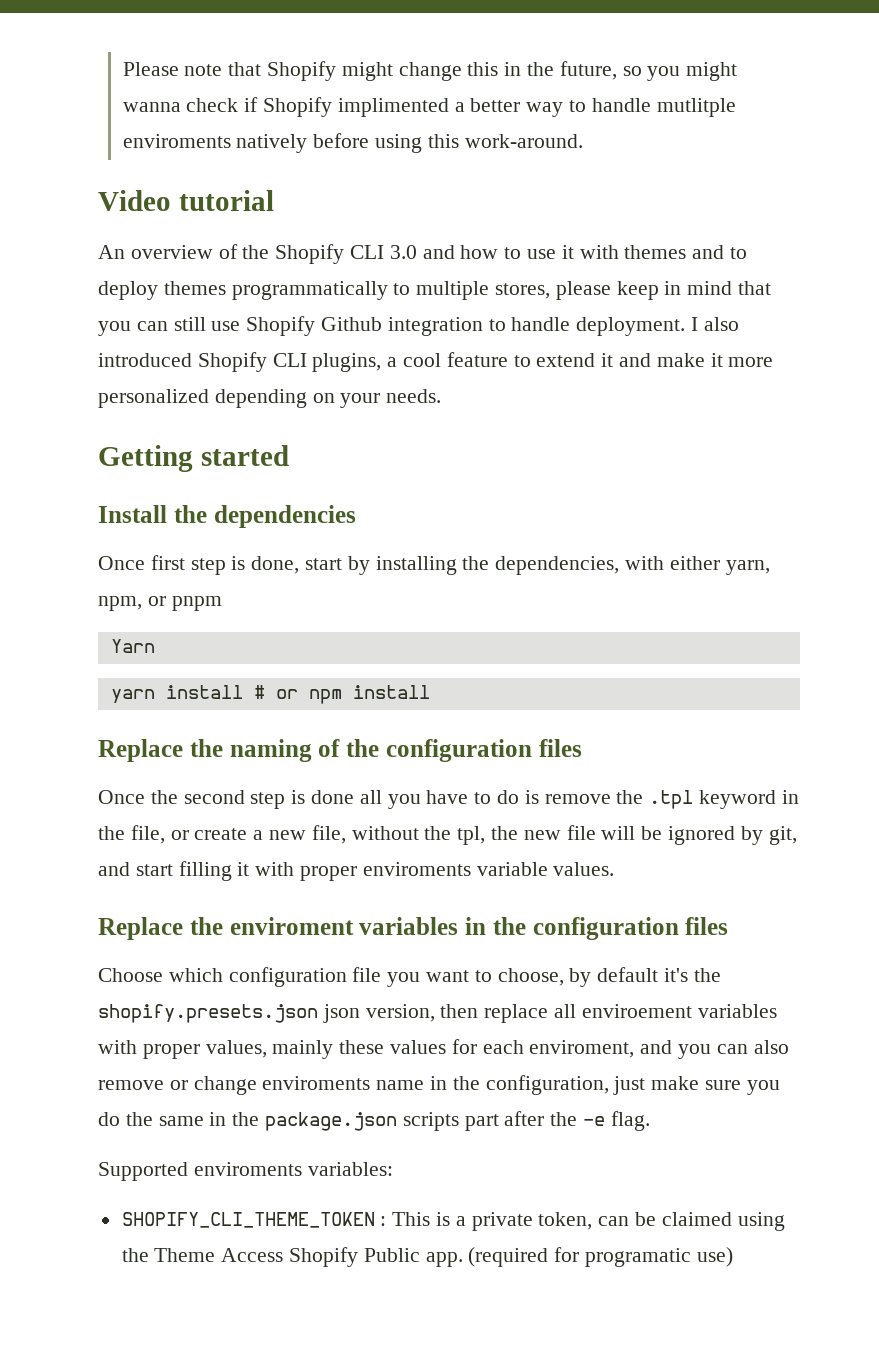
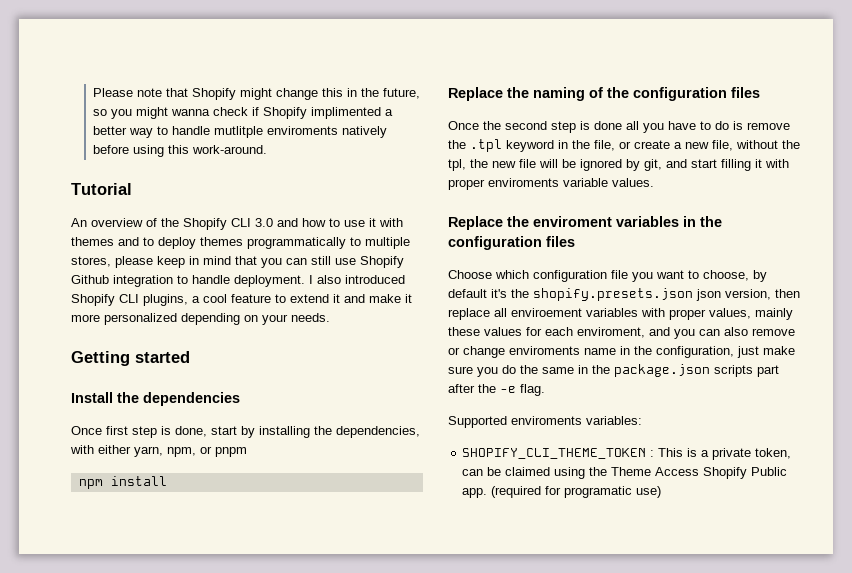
- Video tutorial
+ Tutorial
- Yarn
- yarn install # or npm install
+ npm install

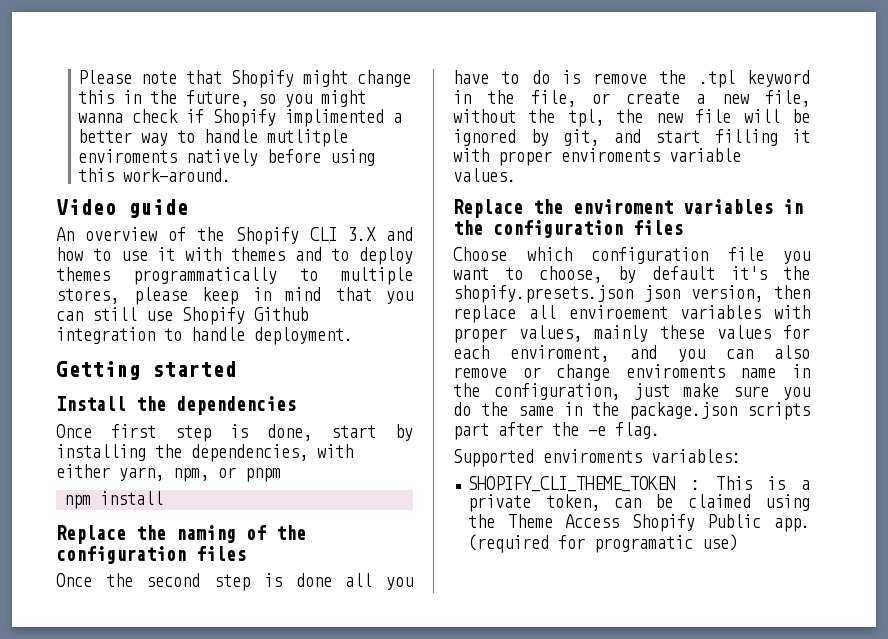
- Tutorial
+ Video guide
- An overview of the Shopify CLI 3.0 and how to use it with themes and to deploy themes programmatically to multiple stores, please keep in mind that you can still use Shopify Github integration to handle deployment. I also introduced Shopify CLI plugins, a cool feature to extend it and make it more personalized depending on your needs.
+ An overview of the Shopify CLI 3.X and how to use it with themes and to deploy themes programmatically to multiple stores, please keep in mind that you can still use Shopify Github integration to handle deployment.

